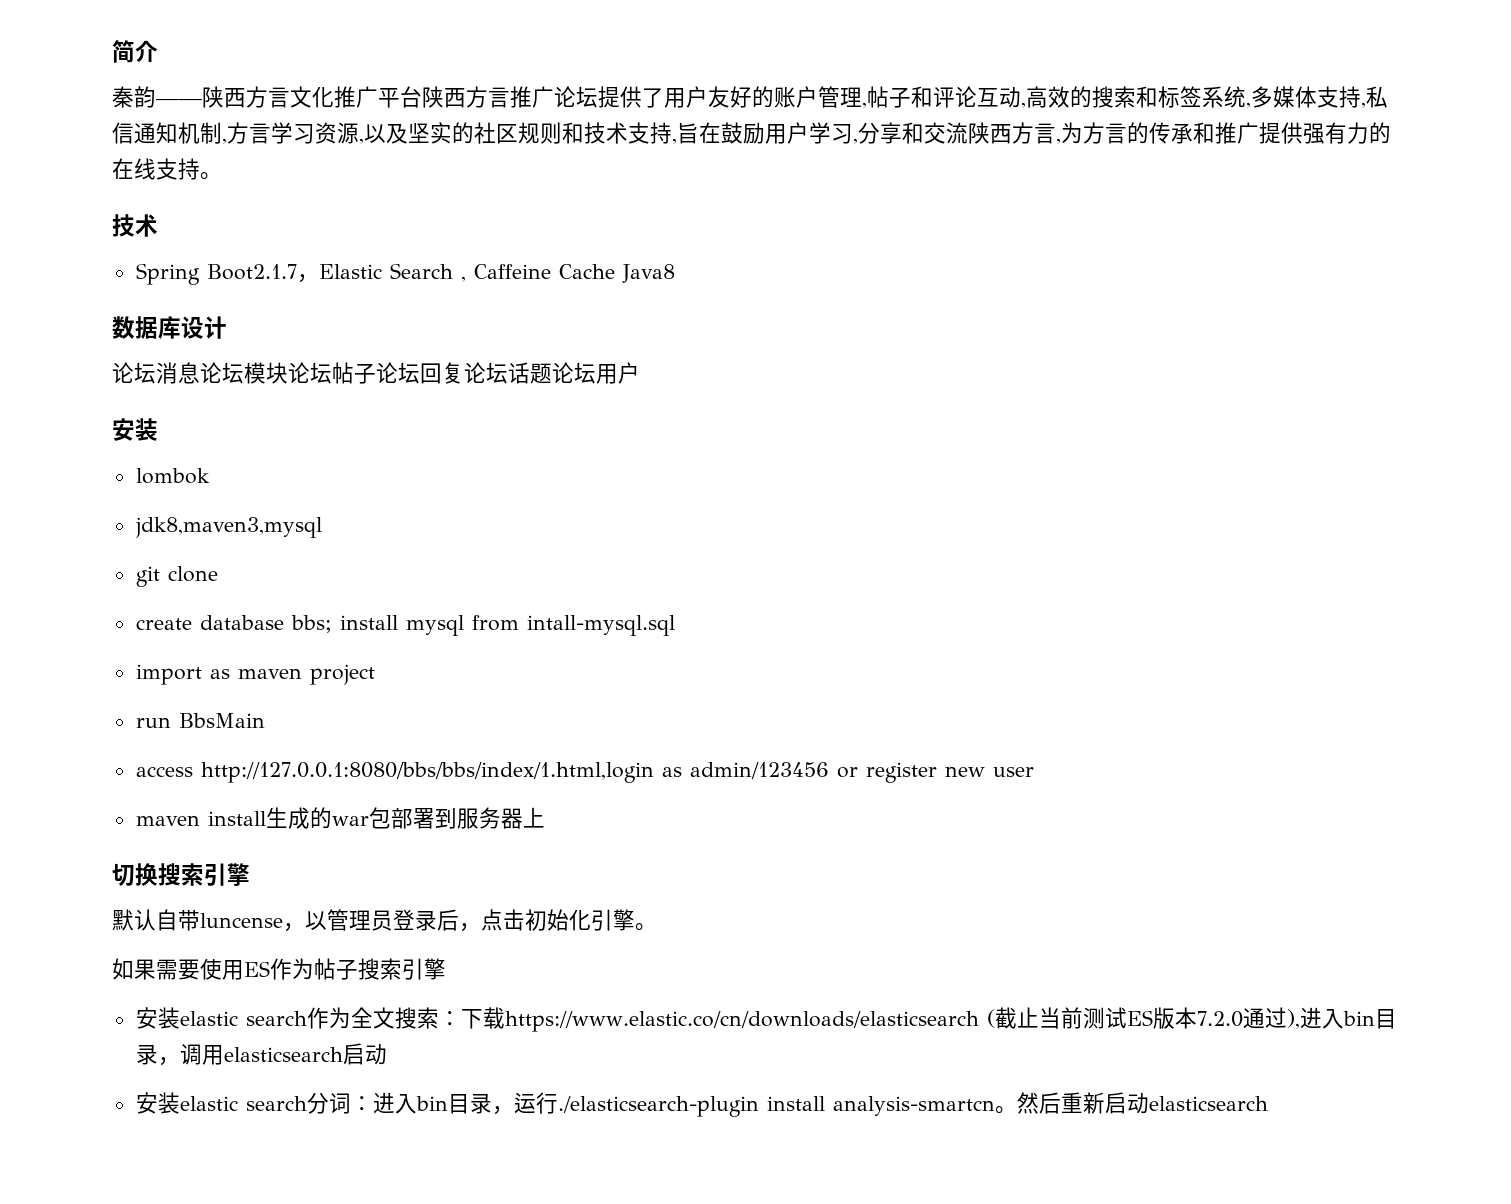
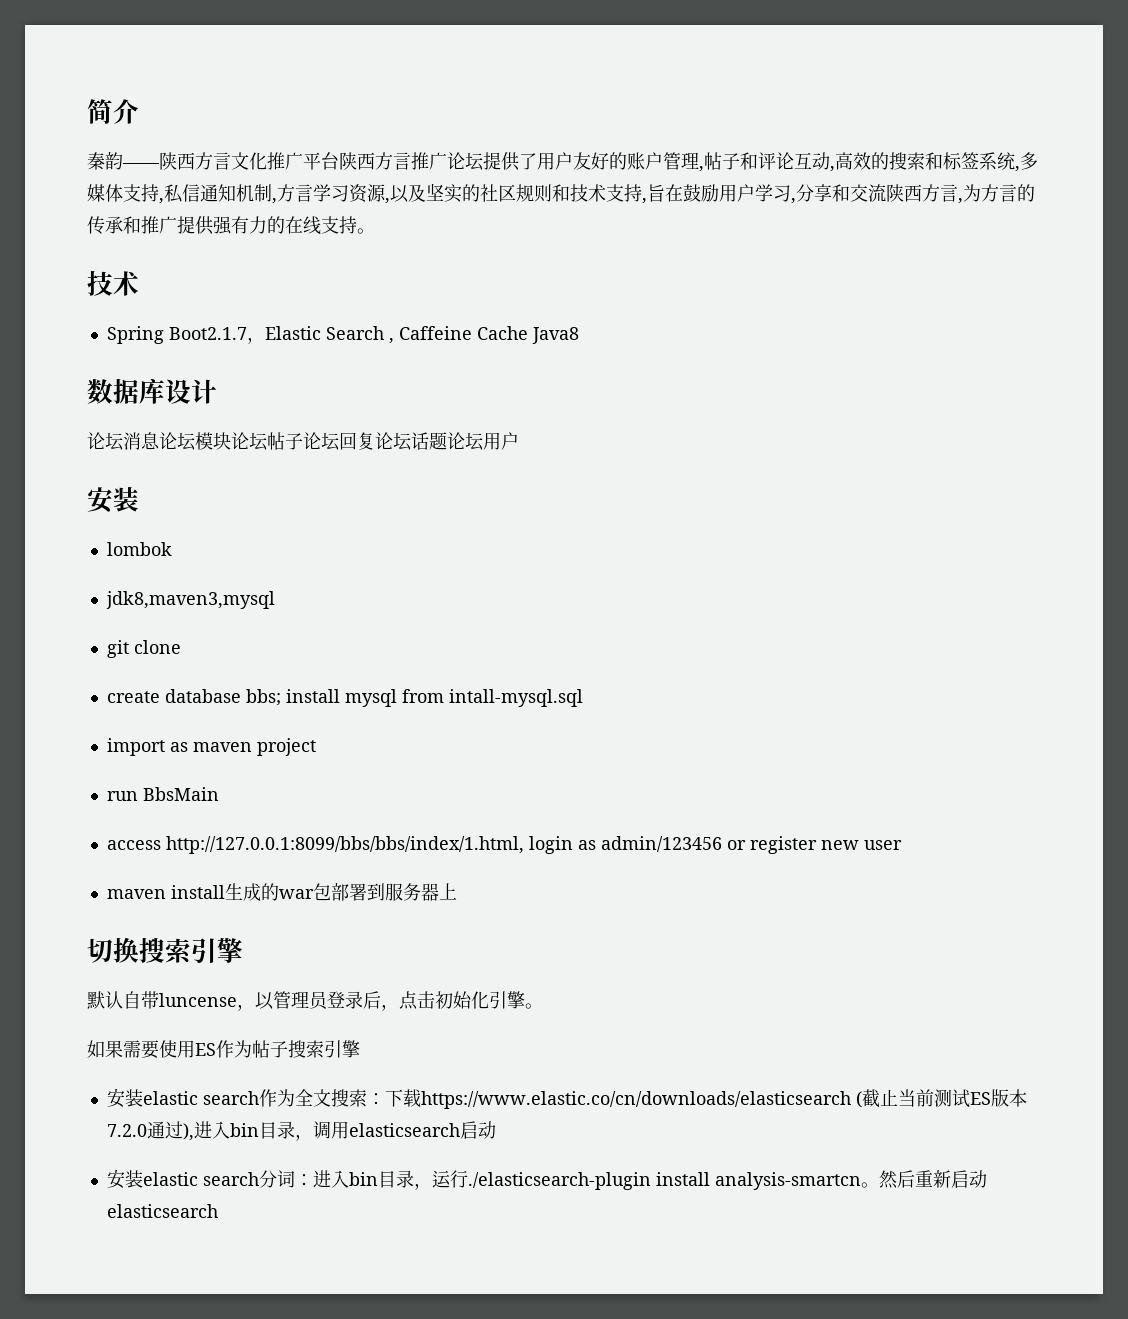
- access http://127.0.0.1:8080/bbs/bbs/index/1.html,login as admin/123456 or register new user
+ access http://127.0.0.1:8099/bbs/bbs/index/1.html, login as admin/123456 or register new user

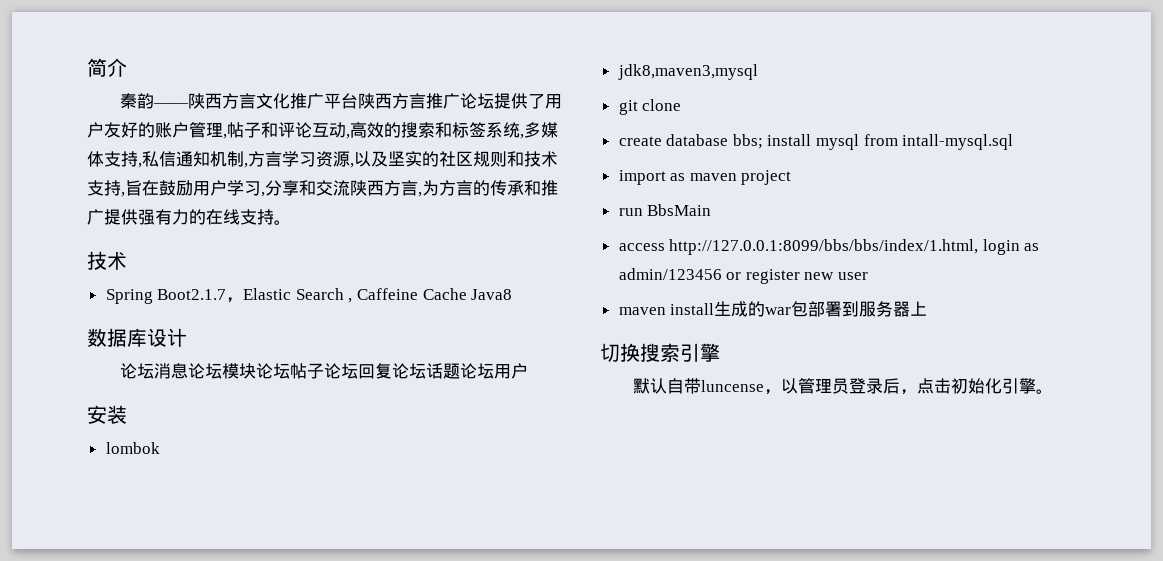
- 如果需要使用ES作为帖子搜索引擎
- 安装elastic search作为全文搜索：下载https://www.elastic.co/cn/downloads/elasticsearch (截止当前测试ES版本7.2.0通过),进入bin目录，调用elasticsearch启动
- 安装elastic search分词：进入bin目录，运行./elasticsearch-plugin install analysis-smartcn。然后重新启动elasticsearch

